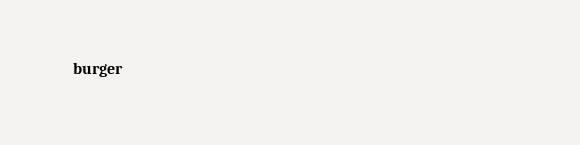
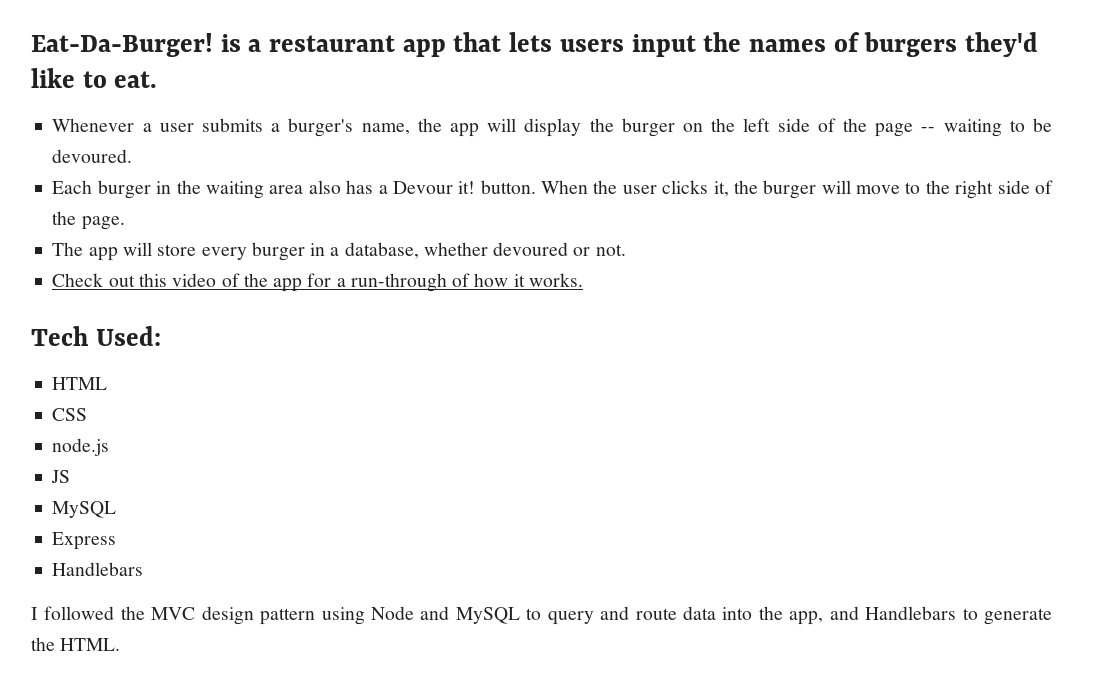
- burger
+ Eat-Da-Burger! is a restaurant app that lets users input the names of burgers they'd like to eat.
+ Whenever a user submits a burger's name, the app will display the burger on the left side of the page -- waiting to be devoured.
+ Each burger in the waiting area also has a Devour it! button. When the user clicks it, the burger will move to the right side of the page.
+ The app will store every burger in a database, whether devoured or not.
+ Check out this video of the app for a run-through of how it works.
+ Tech Used:
+ HTML
+ CSS
+ node.js
+ JS
+ MySQL
+ Express
+ Handlebars
+ I followed the MVC design pattern using Node and MySQL to query and route data into the app, and Handlebars to generate the HTML.

